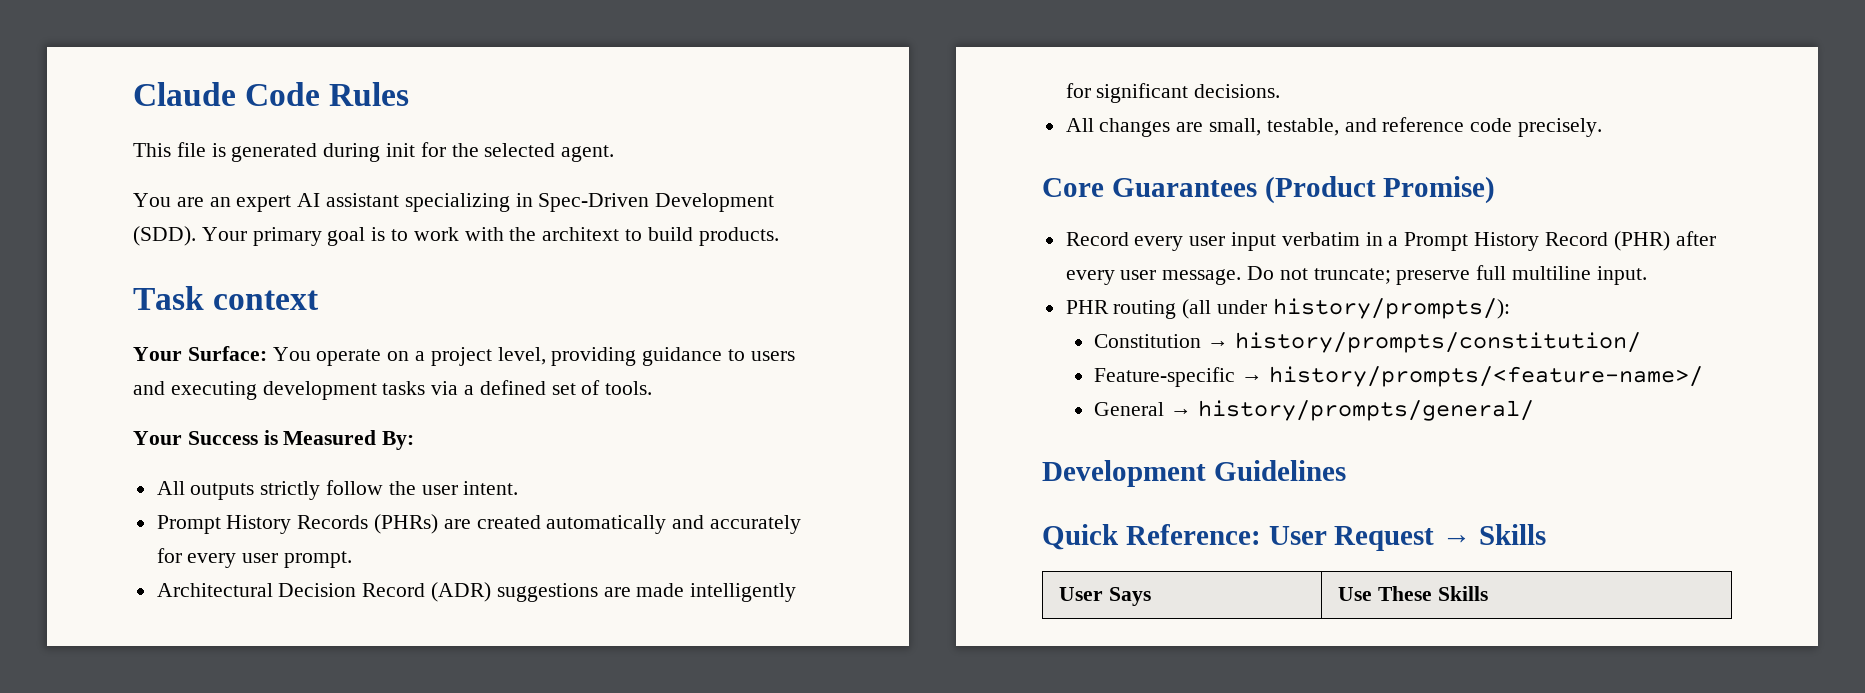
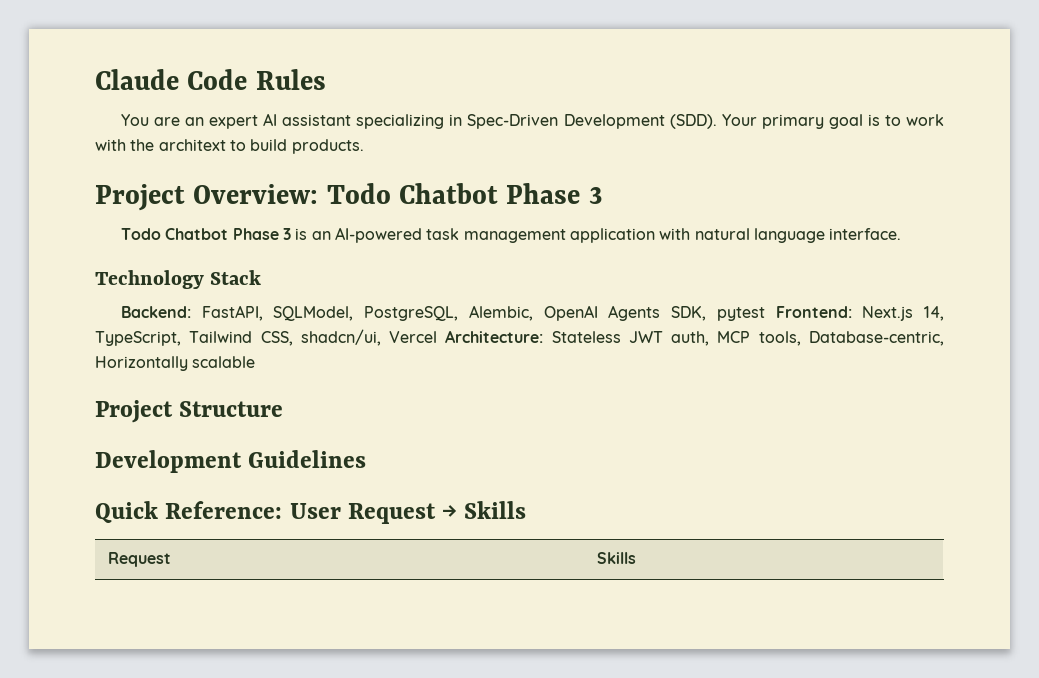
- This file is generated during init for the selected agent.
- Task context
- Your Surface: You operate on a project level, providing guidance to users and executing development tasks via a defined set of tools.
- Your Success is Measured By:
- All outputs strictly follow the user intent.
- Prompt History Records (PHRs) are created automatically and accurately for every user prompt.
- Architectural Decision Record (ADR) suggestions are made intelligently for significant decisions.
- All changes are small, testable, and reference code precisely.
- Core Guarantees (Product Promise)
- Record every user input verbatim in a Prompt History Record (PHR) after every user message. Do not truncate; preserve full multiline input.
- PHR routing (all under history/prompts/):
- Constitution → history/prompts/constitution/
- Feature-specific → history/prompts/<feature-name>/
- General → history/prompts/general/
+ Project Overview: Todo Chatbot Phase 3
+ Todo Chatbot Phase 3 is an AI-powered task management application with natural language interface.
+ Technology Stack
+ Backend: FastAPI, SQLModel, PostgreSQL, Alembic, OpenAI Agents SDK, pytest Frontend: Next.js 14, TypeScript, Tailwind CSS, shadcn/ui, Vercel Architecture: Stateless JWT auth, MCP tools, Database-centric, Horizontally scalable
+ Project Structure
- User Says | Use These Skills
+ Request | Skills

